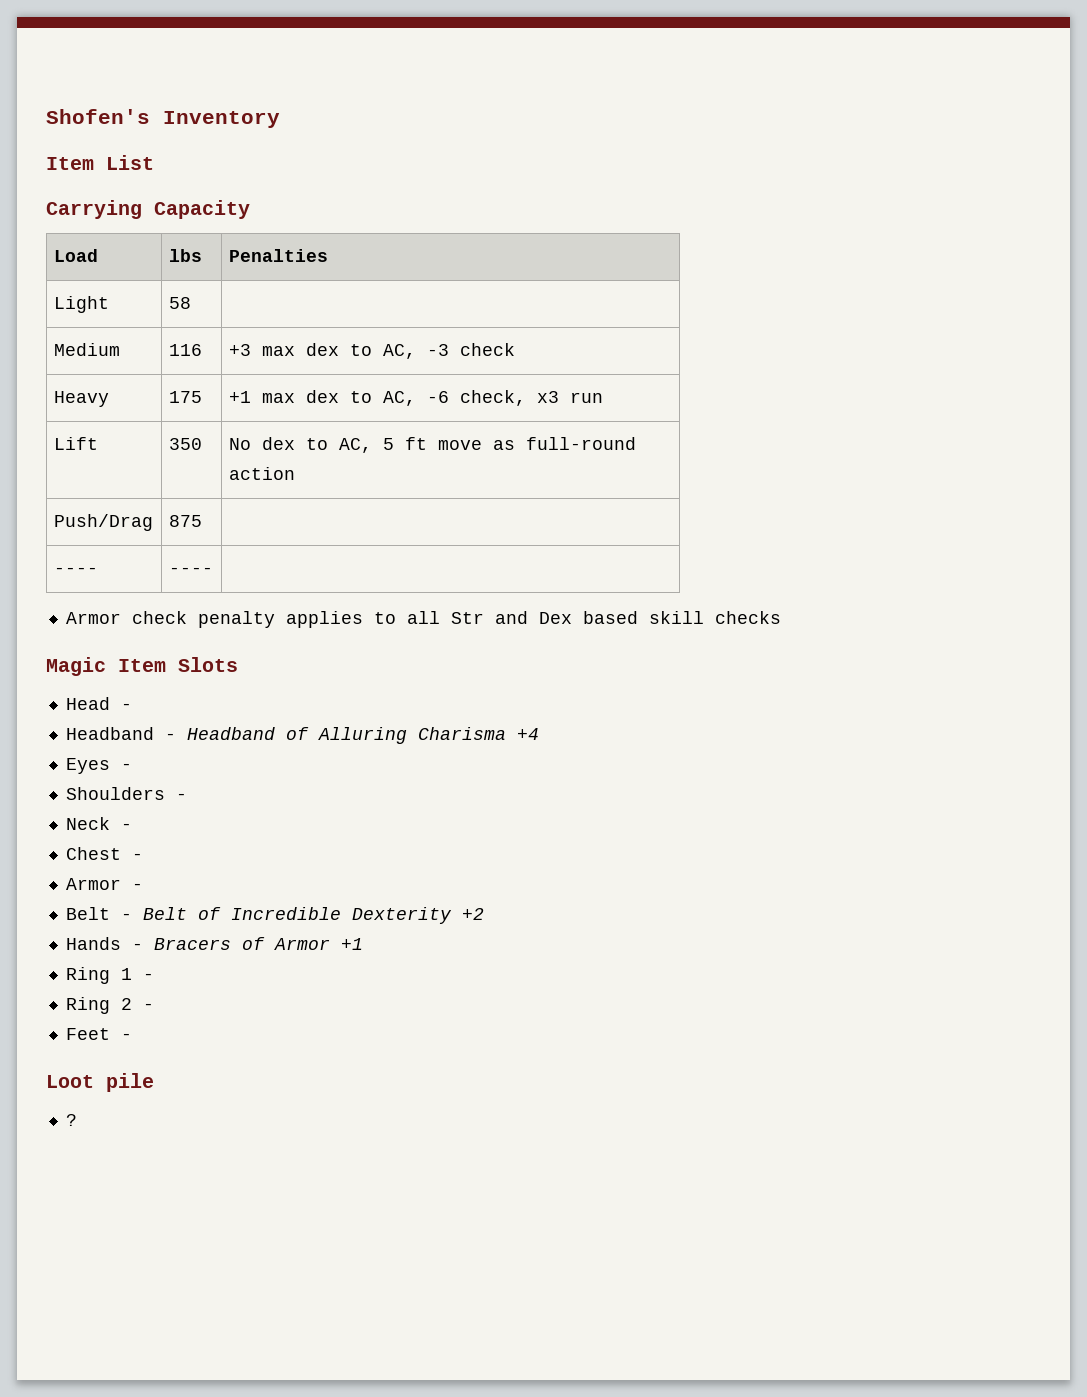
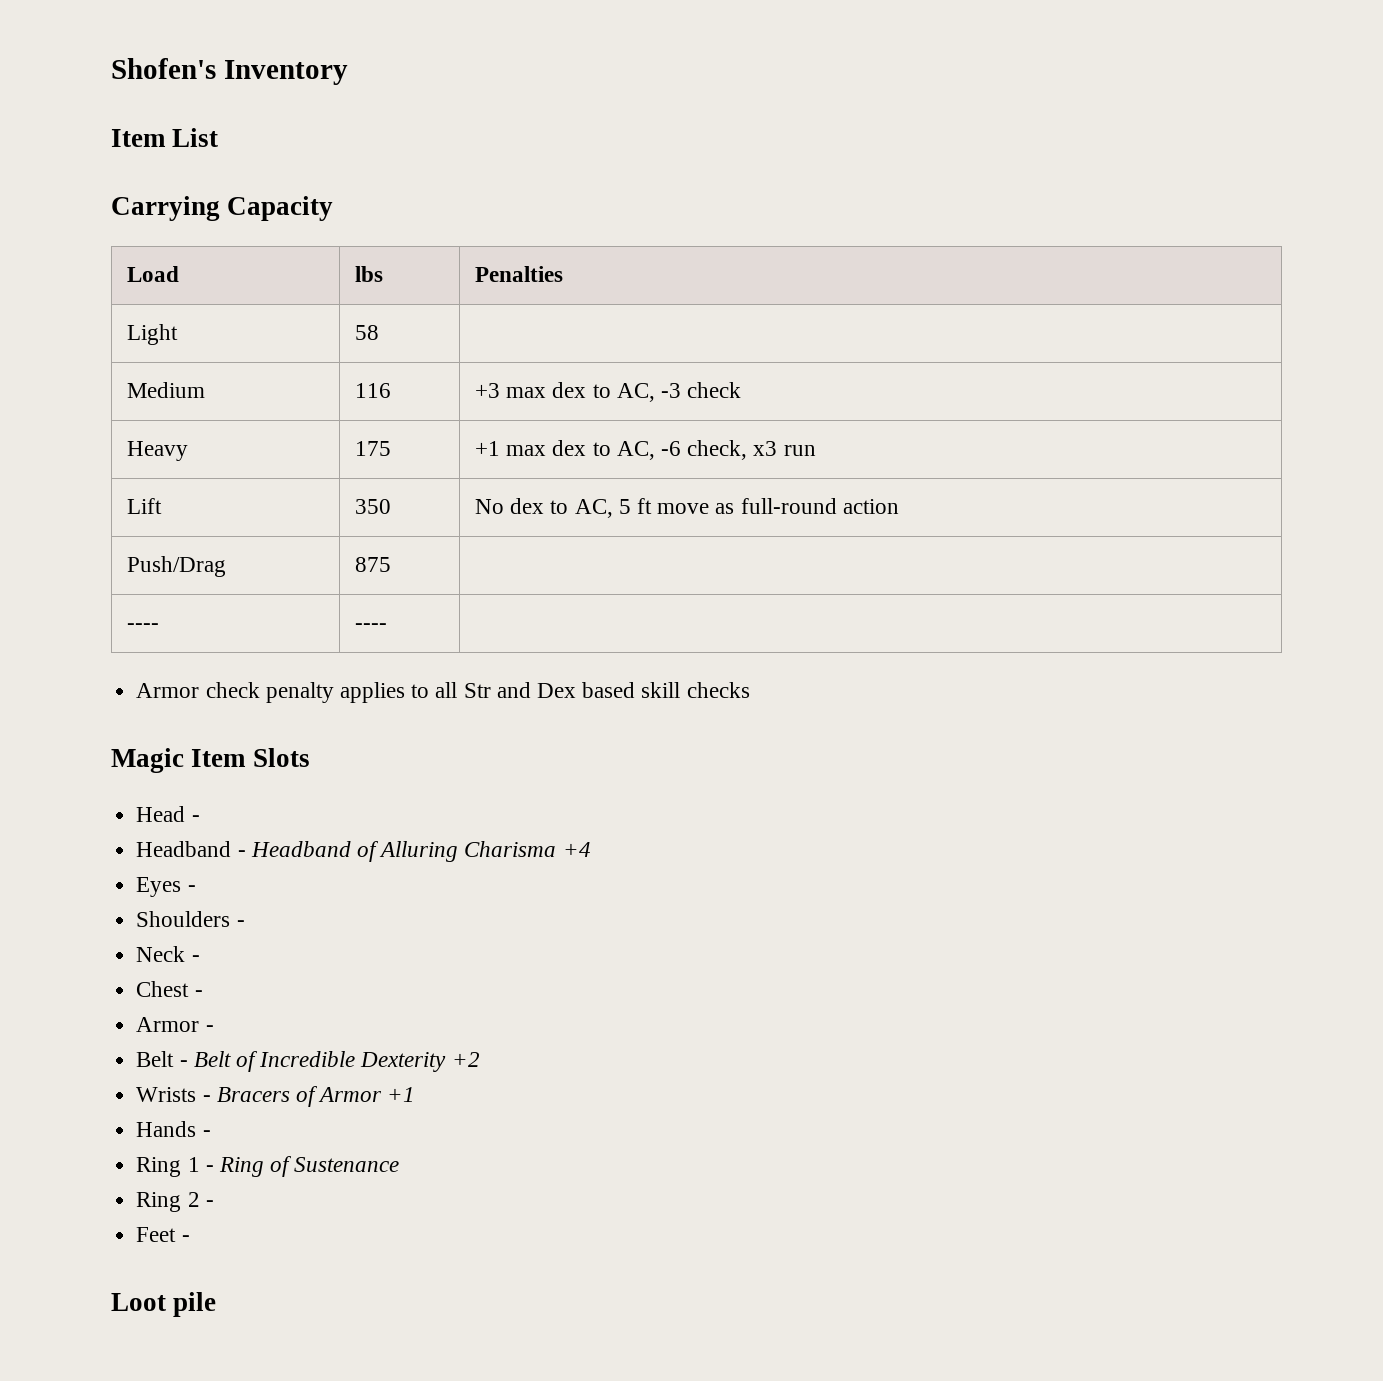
- Hands - Bracers of Armor +1
+ Wrists - Bracers of Armor +1
+ Hands -
- Ring 1 -
+ Ring 1 - Ring of Sustenance
- ?

